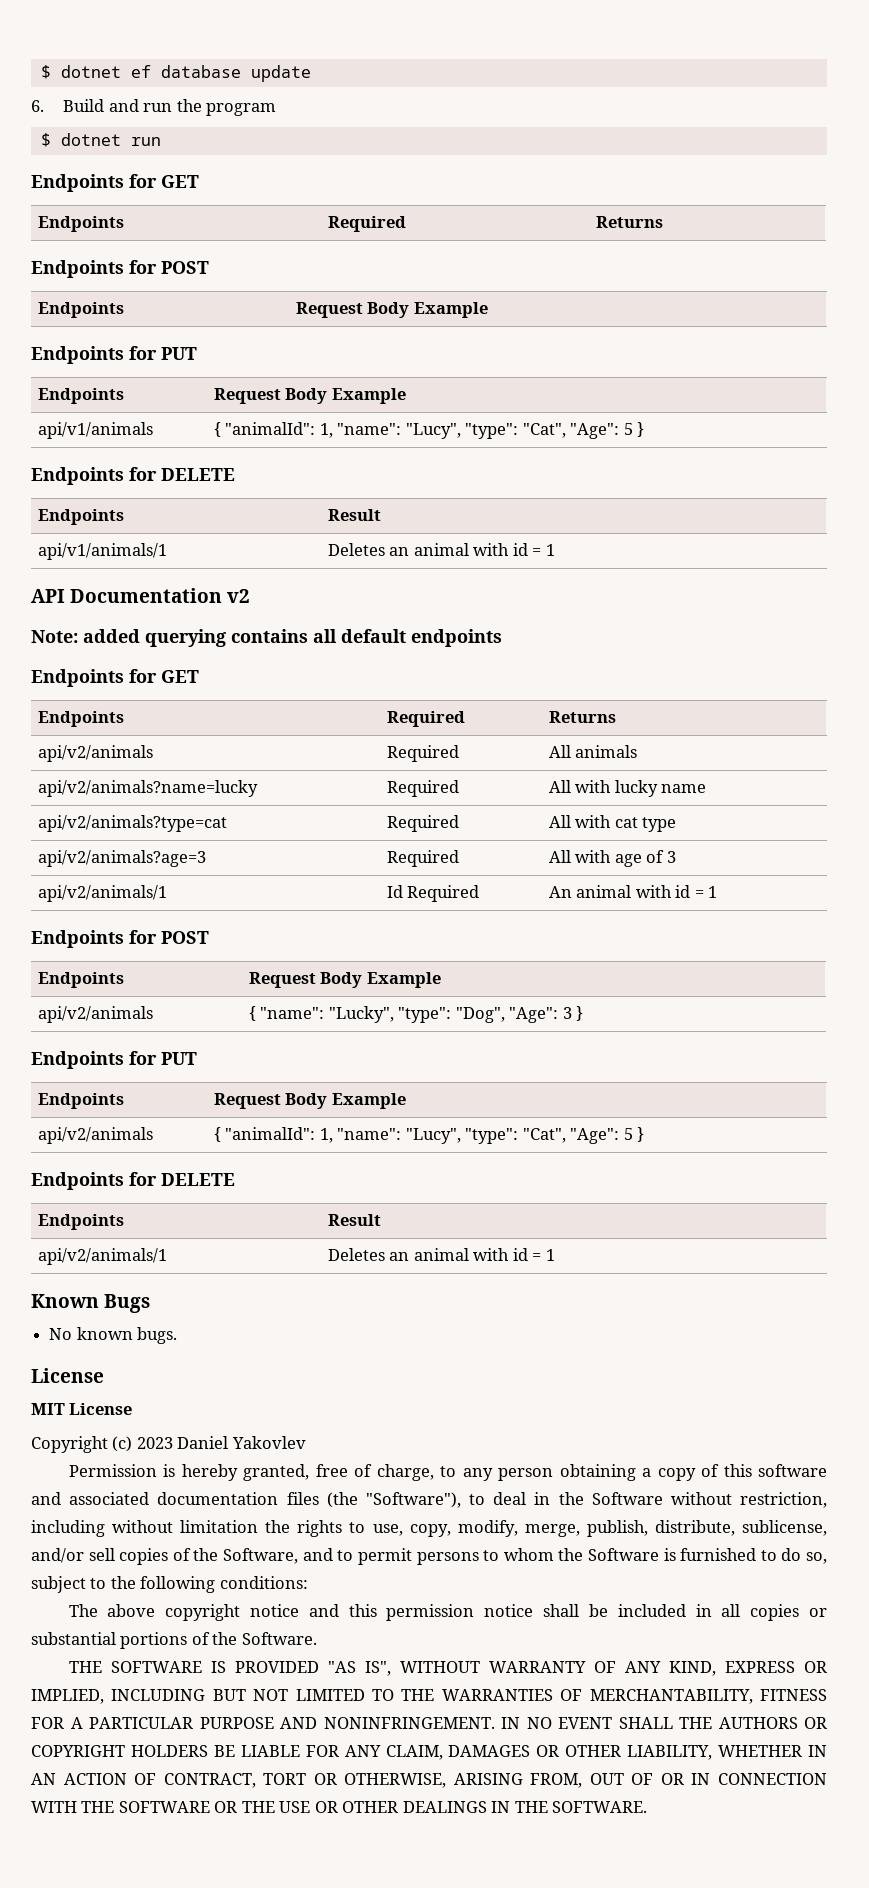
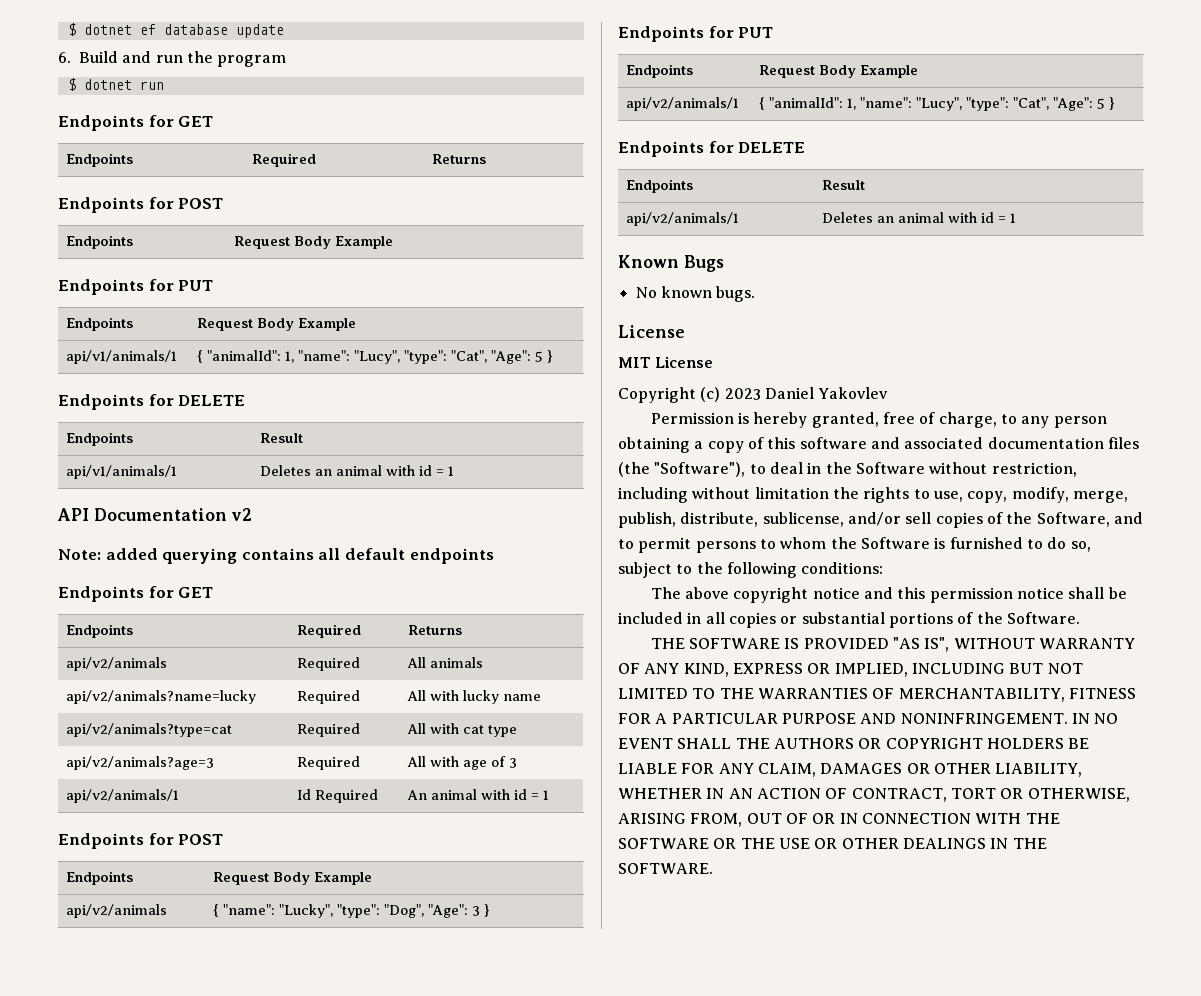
- api/v1/animals | { "animalId": 1, "name": "Lucy", "type": "Cat", "Age": 5 }
+ api/v1/animals/1 | { "animalId": 1, "name": "Lucy", "type": "Cat", "Age": 5 }
- api/v2/animals | { "animalId": 1, "name": "Lucy", "type": "Cat", "Age": 5 }
+ api/v2/animals/1 | { "animalId": 1, "name": "Lucy", "type": "Cat", "Age": 5 }

